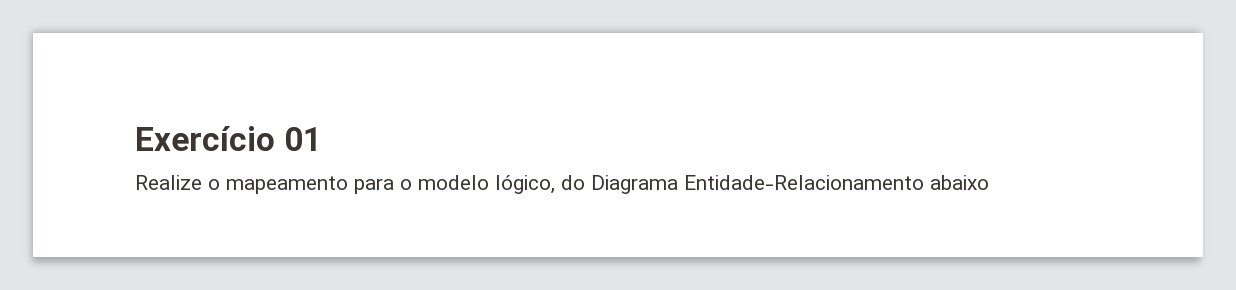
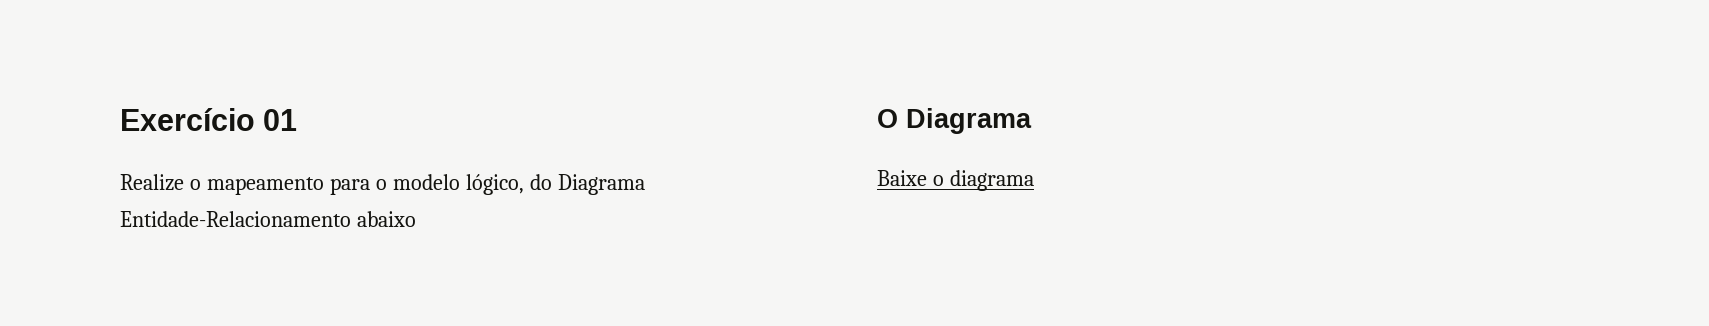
+ O Diagrama
+ Baixe o diagrama

